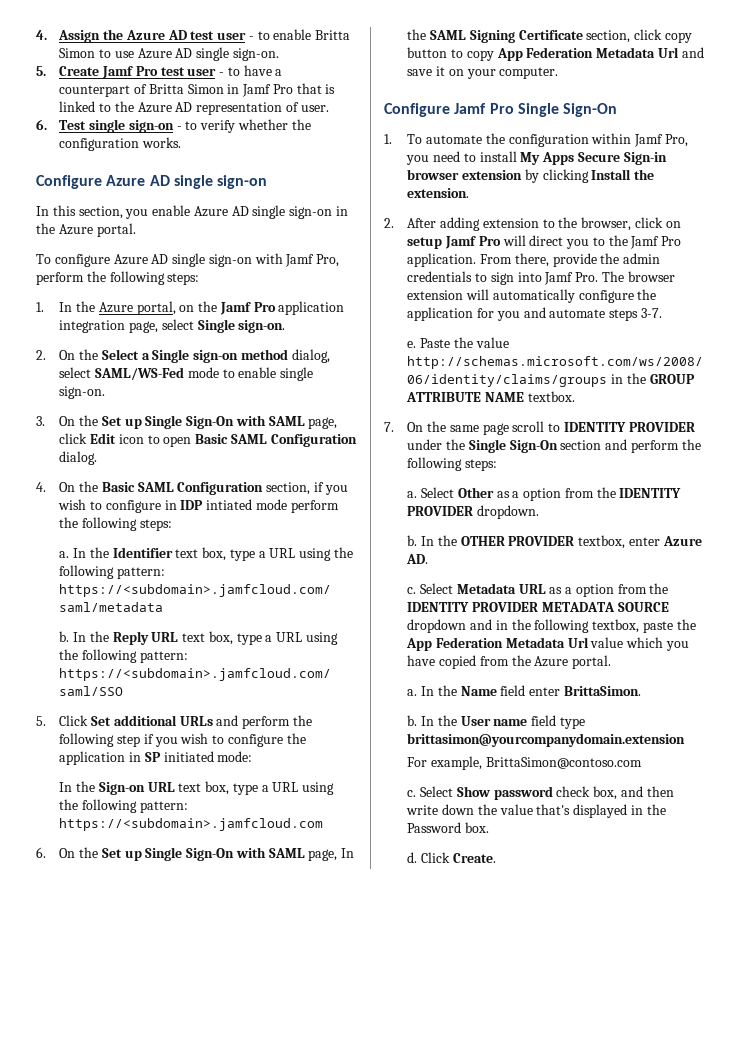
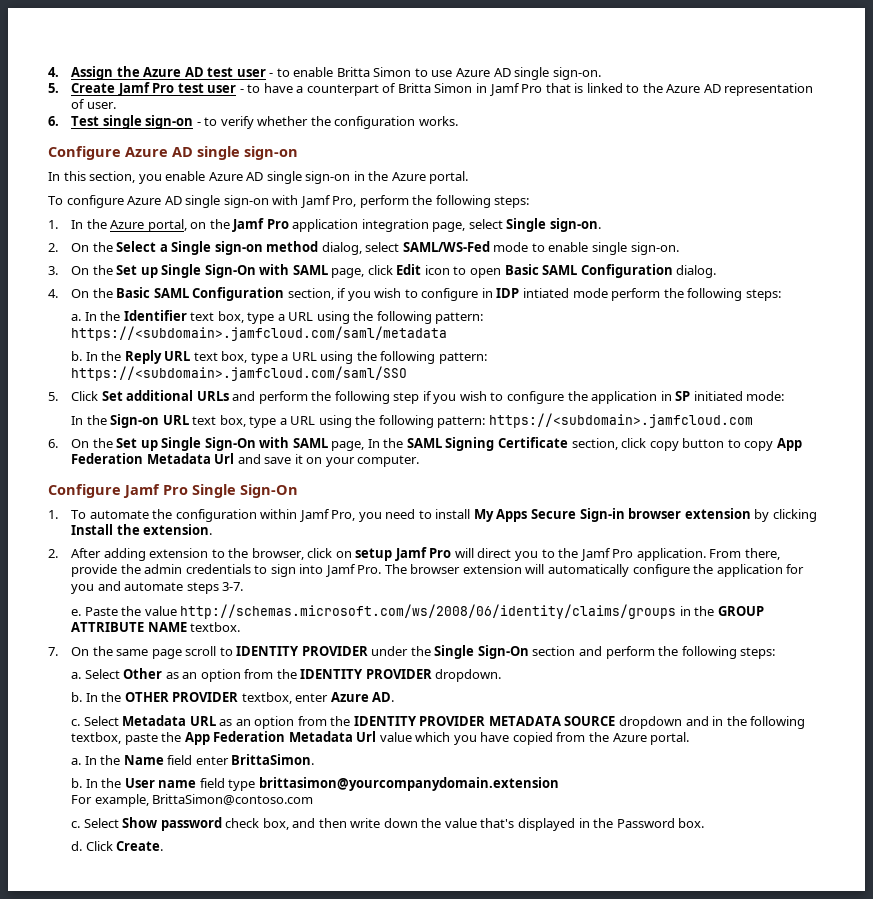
- Select Other as a option from the IDENTITY PROVIDER dropdown.
+ Select Other as an option from the IDENTITY PROVIDER dropdown.
- Select Metadata URL as a option from the IDENTITY PROVIDER METADATA SOURCE dropdown and in the following textbox, paste the App Federation Metadata Url value which you have copied from the Azure portal.
+ Select Metadata URL as an option from the IDENTITY PROVIDER METADATA SOURCE dropdown and in the following textbox, paste the App Federation Metadata Url value which you have copied from the Azure portal.

